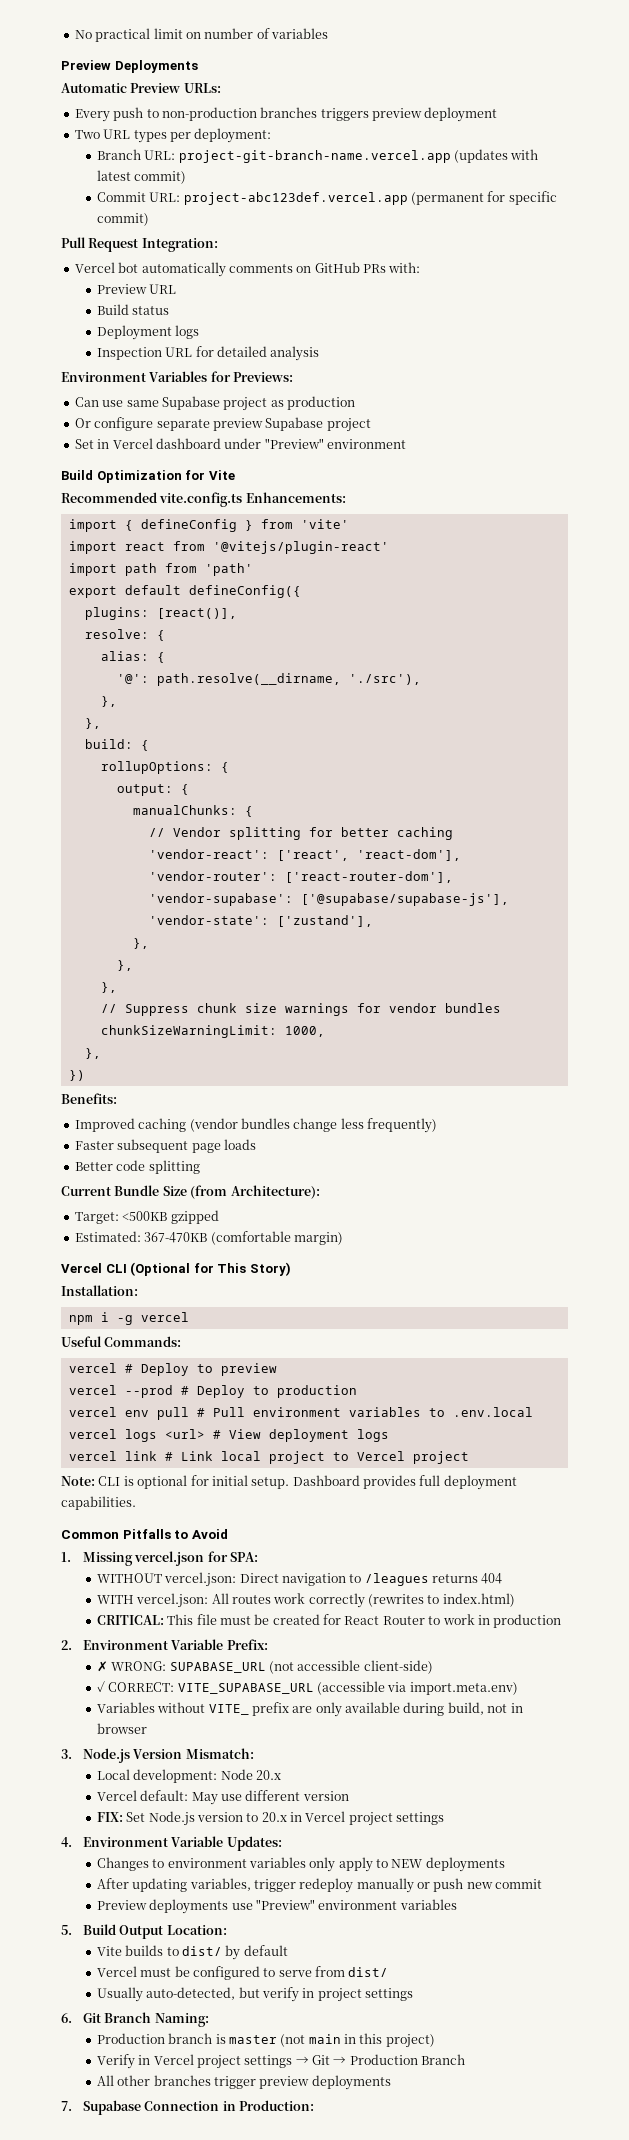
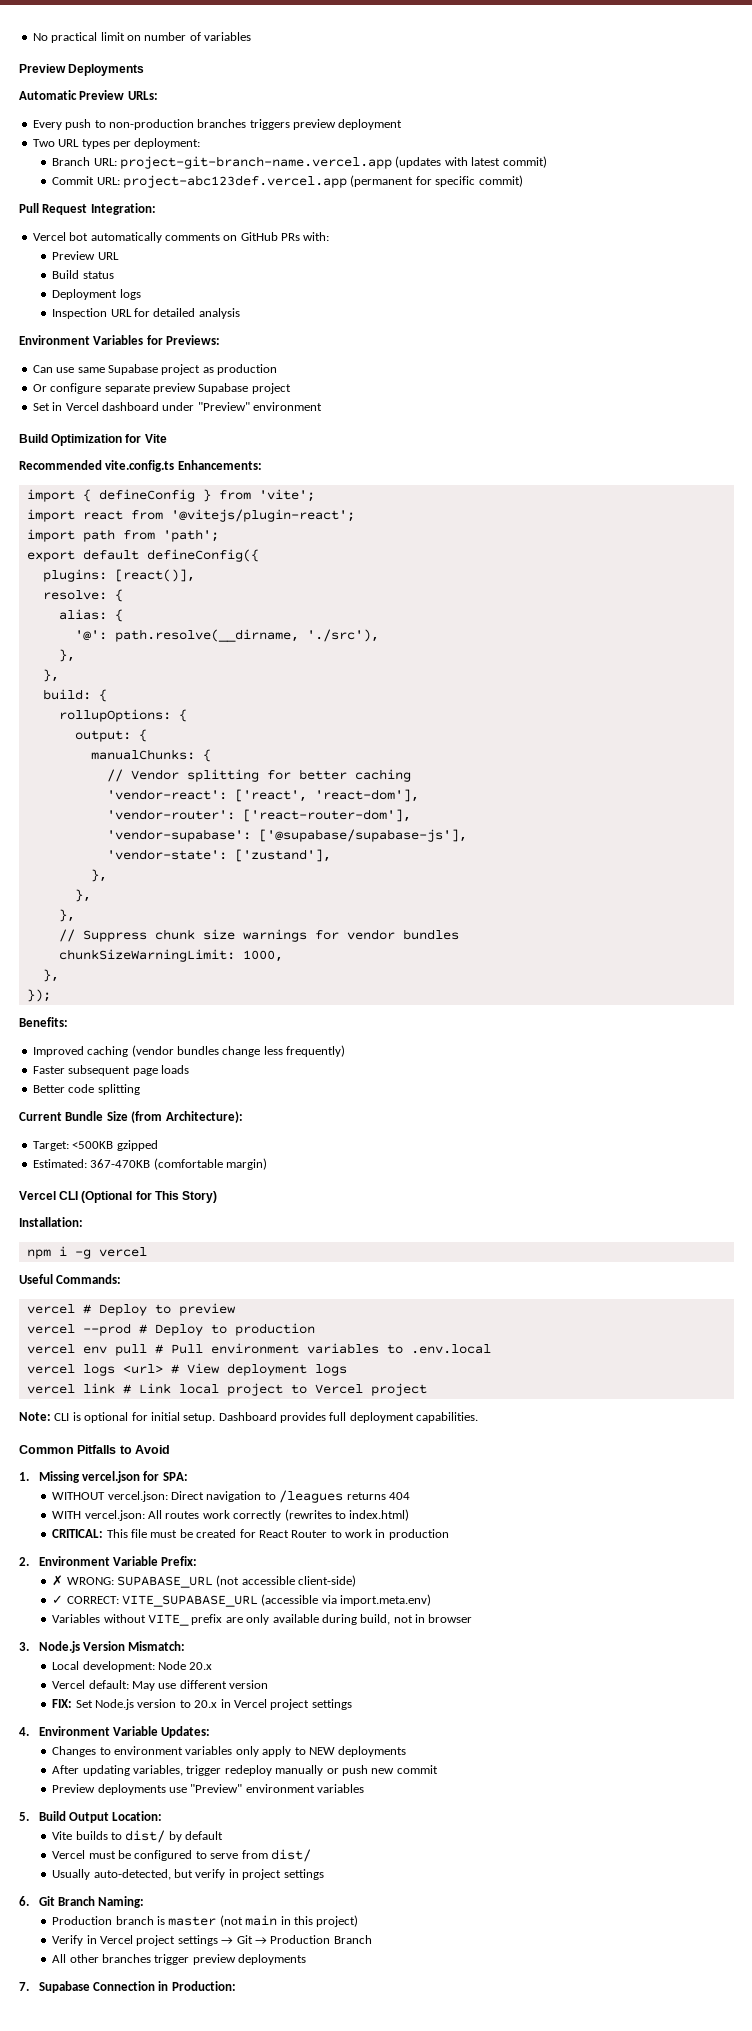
- import { defineConfig } from 'vite'
+ import { defineConfig } from 'vite';
- import react from '@vitejs/plugin-react'
+ import react from '@vitejs/plugin-react';
- import path from 'path'
+ import path from 'path';
- })
+ });

